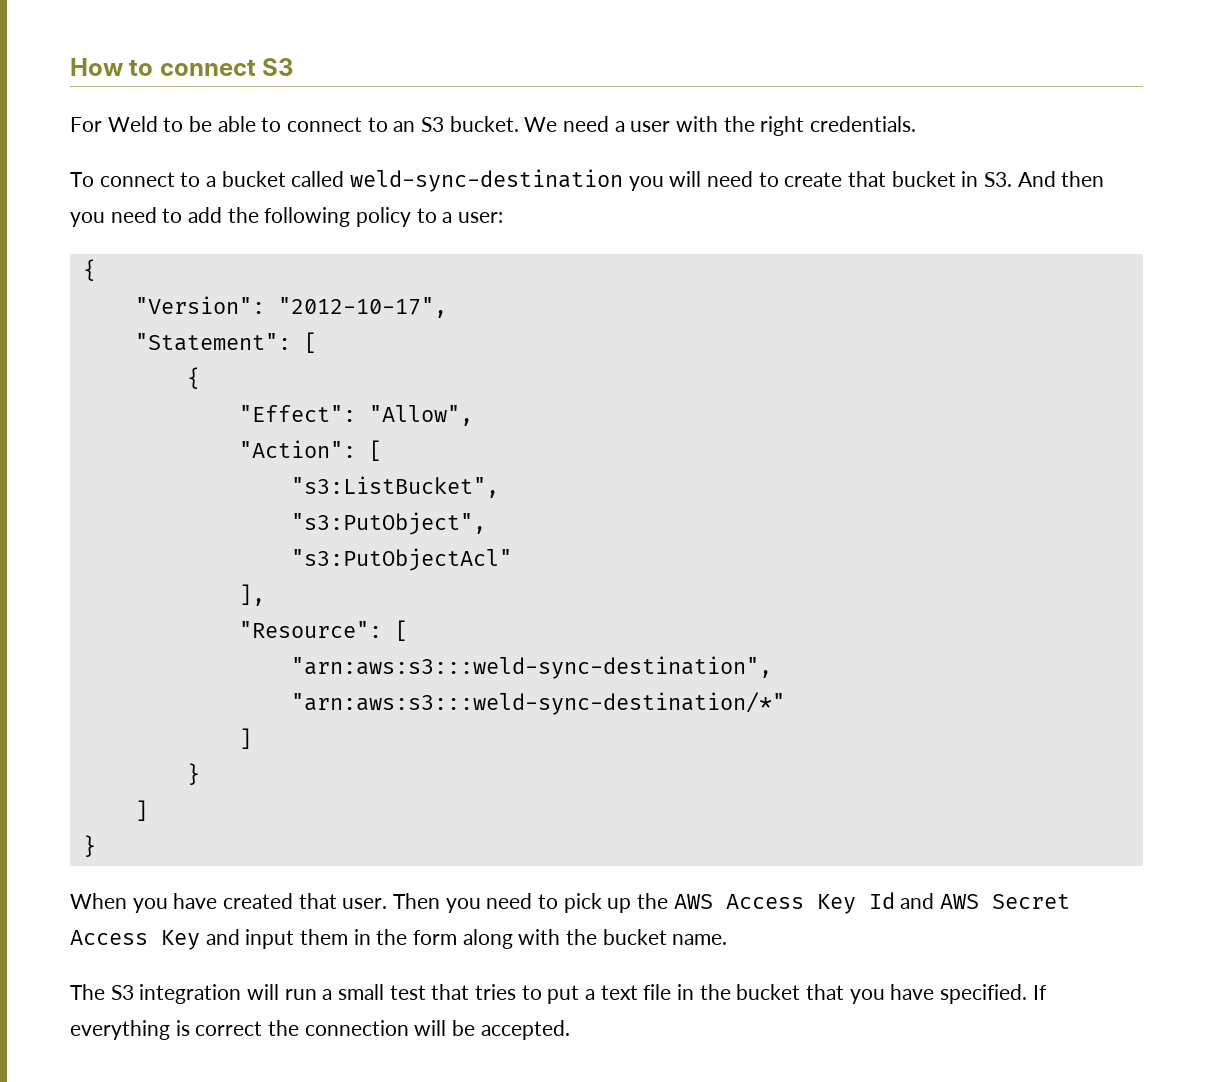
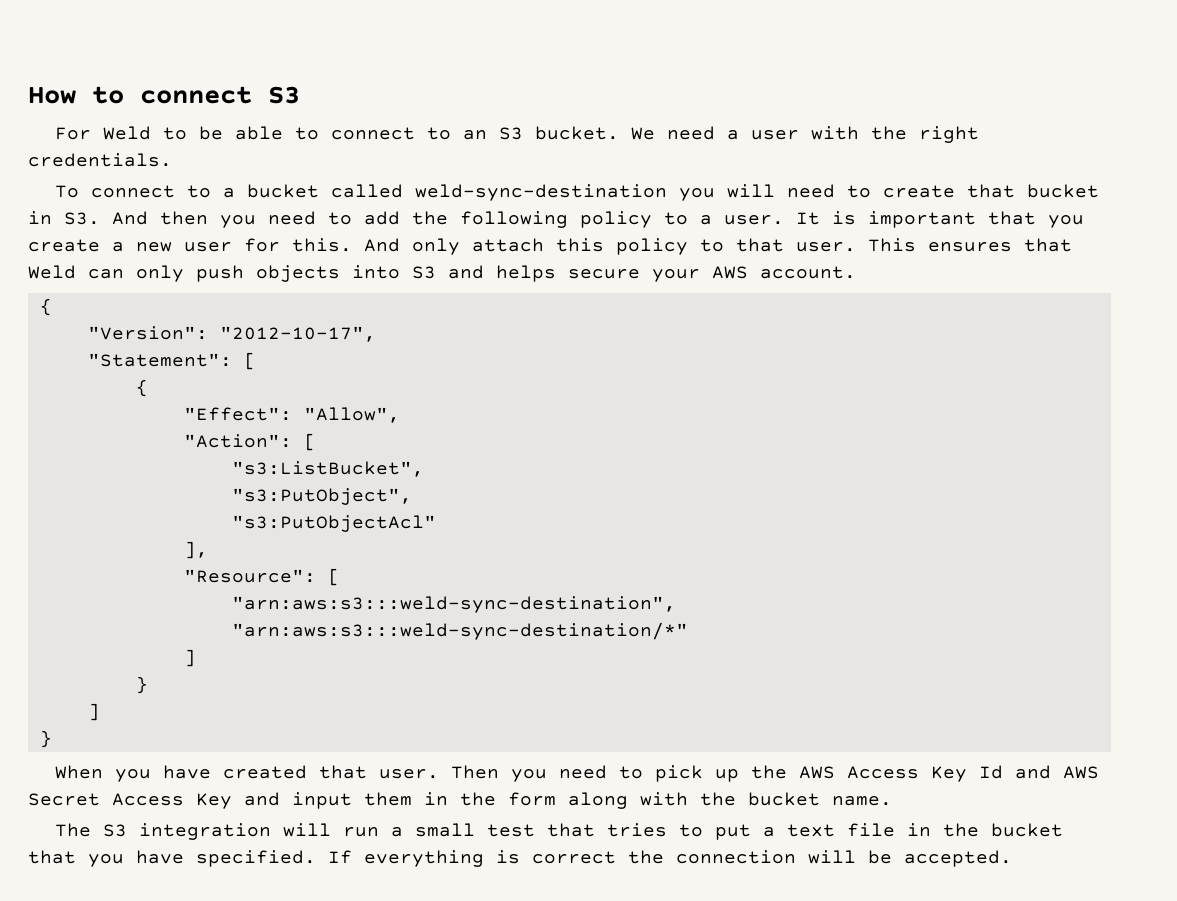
- To connect to a bucket called weld-sync-destination you will need to create that bucket in S3. And then you need to add the following policy to a user:
+ To connect to a bucket called weld-sync-destination you will need to create that bucket in S3. And then you need to add the following policy to a user. It is important that you create a new user for this. And only attach this policy to that user. This ensures that Weld can only push objects into S3 and helps secure your AWS account.

